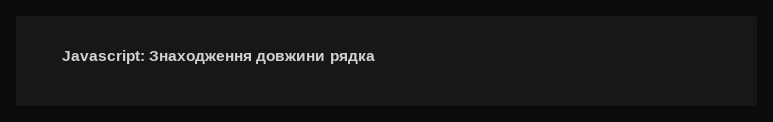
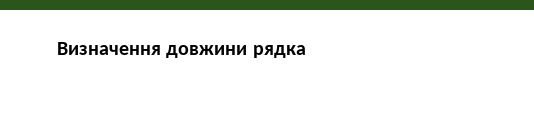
- Javascript: Знаходження довжини рядка
+ Визначення довжини рядка

